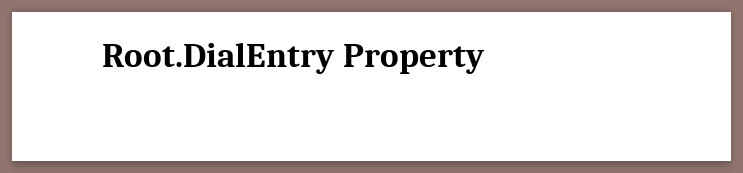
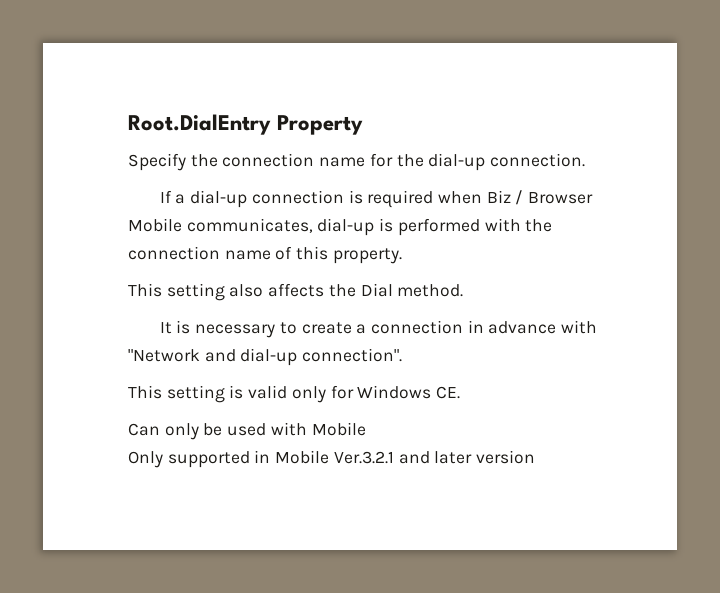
+ Specify the connection name for the dial-up connection.
+ If a dial-up connection is required when Biz / Browser Mobile communicates, dial-up is performed with the connection name of this property.
+ This setting also affects the Dial method.
+ It is necessary to create a connection in advance with "Network and dial-up connection".
+ This setting is valid only for Windows CE.
+ Can only be used with Mobile
+ Only supported in Mobile Ver.3.2.1 and later version

